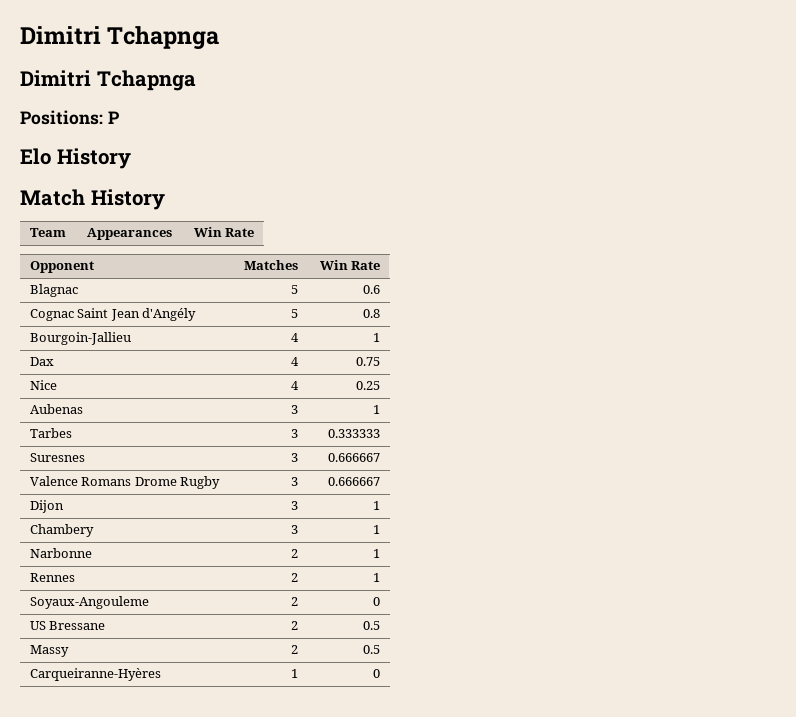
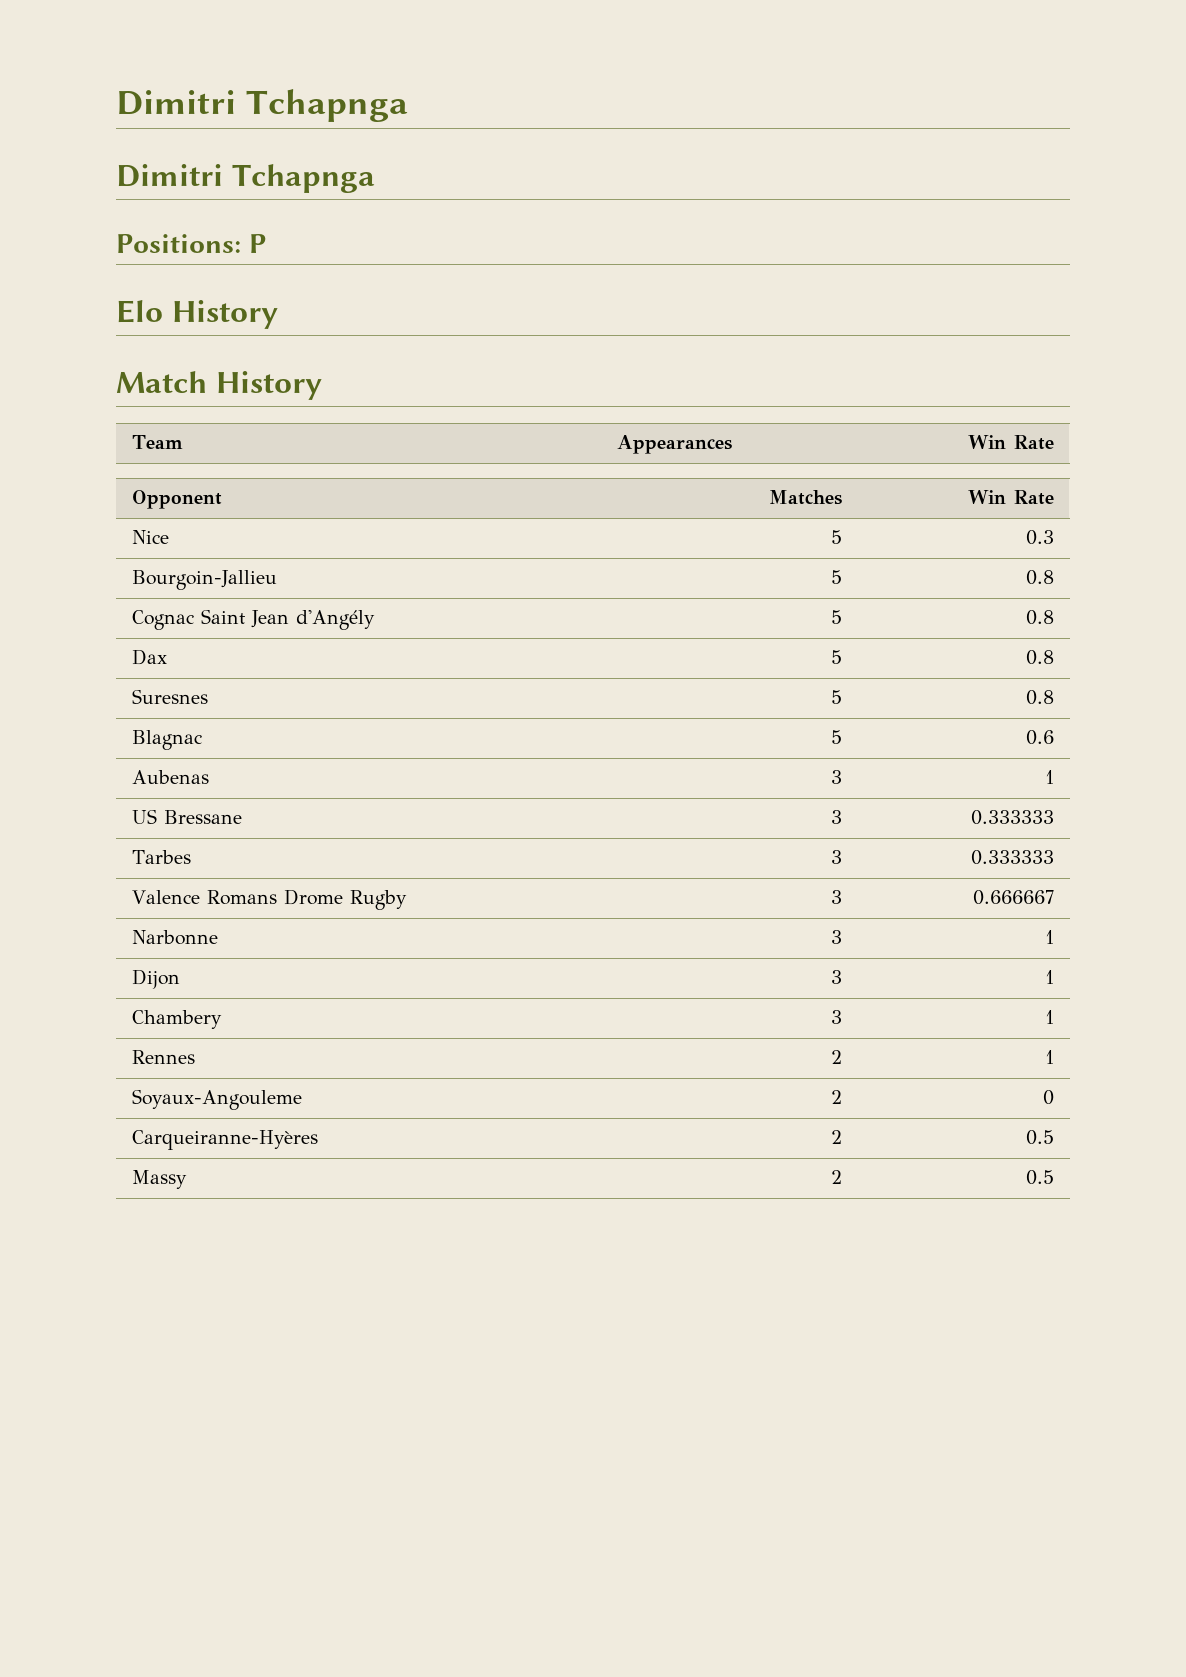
- Blagnac | 5 | 0.6
+ Nice | 5 | 0.3
+ Bourgoin-Jallieu | 5 | 0.8
- Bourgoin-Jallieu | 4 | 1
- Dax | 4 | 0.75
- Nice | 4 | 0.25
+ Dax | 5 | 0.8
+ Suresnes | 5 | 0.8
+ Blagnac | 5 | 0.6
+ US Bressane | 3 | 0.333333
- Suresnes | 3 | 0.666667
+ Narbonne | 3 | 1
- Narbonne | 2 | 1
- US Bressane | 2 | 0.5
+ Carqueiranne-Hyères | 2 | 0.5
- Carqueiranne-Hyères | 1 | 0

